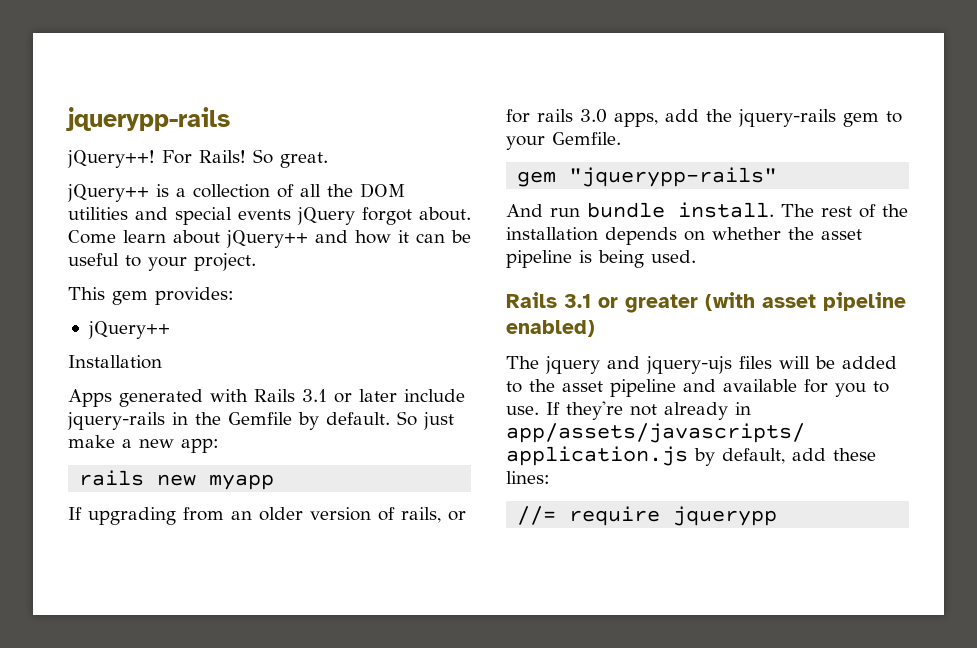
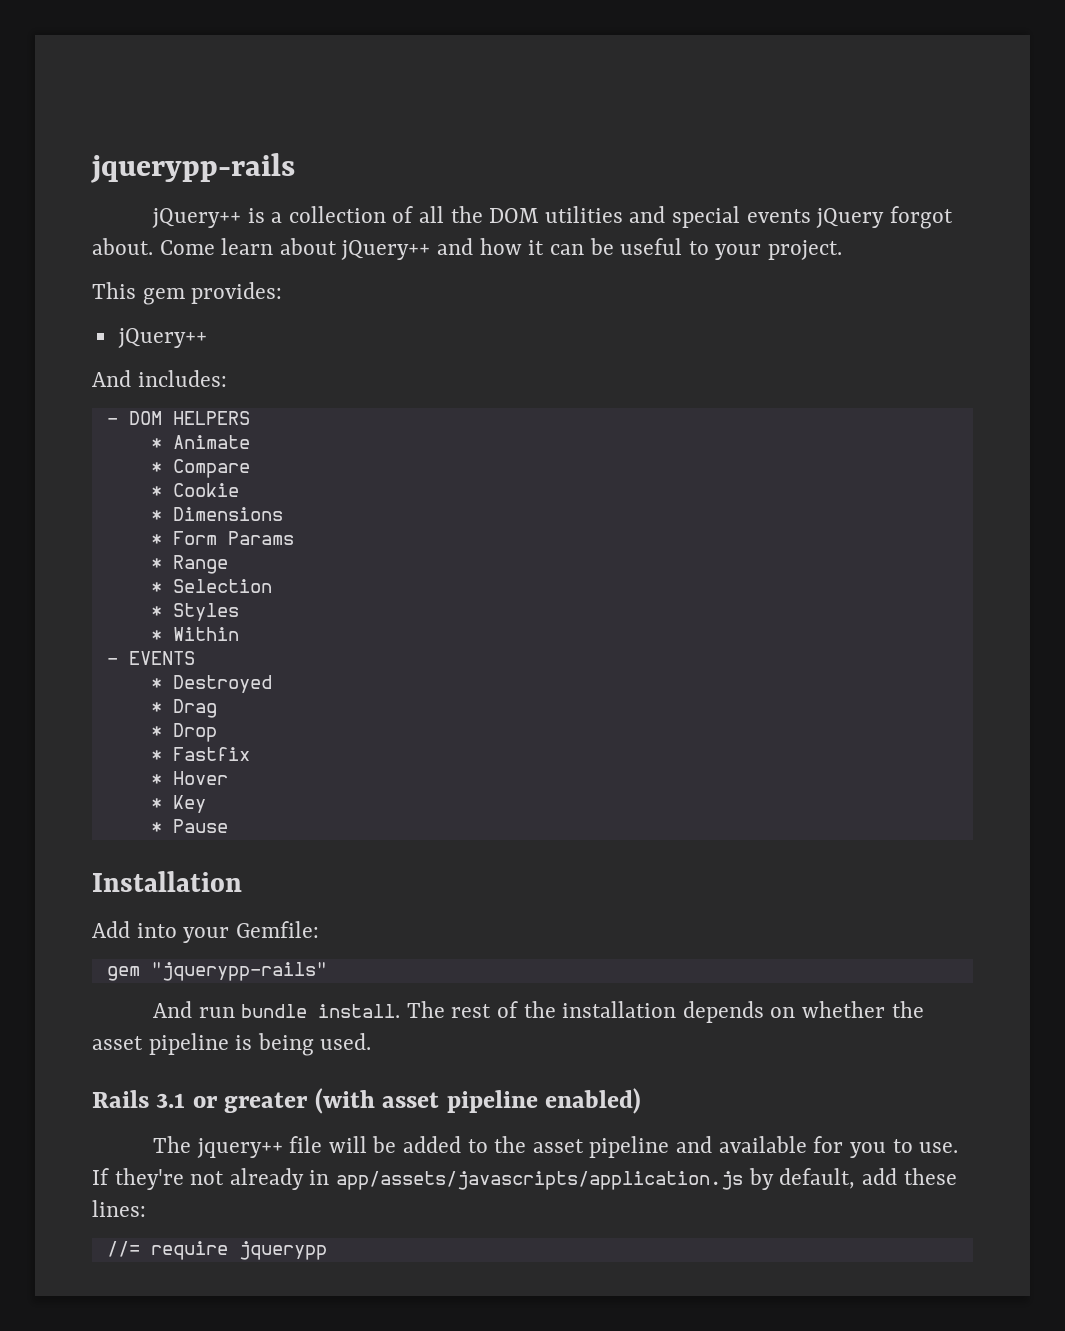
- jQuery++! For Rails! So great.
+ And includes:
+ - DOM HELPERS
+ * Animate
+ * Compare
+ * Cookie
+ * Dimensions
+ * Form Params
+ * Range
+ * Selection
+ * Styles
+ * Within
+ - EVENTS
+ * Destroyed
+ * Drag
+ * Drop
+ * Fastfix
+ * Hover
+ * Key
+ * Pause
  Installation
- Apps generated with Rails 3.1 or later include jquery-rails in the Gemfile by default. So just make a new app:
- rails new myapp
- If upgrading from an older version of rails, or for rails 3.0 apps, add the jquery-rails gem to your Gemfile.
+ Add into your Gemfile:
- The jquery and jquery-ujs files will be added to the asset pipeline and available for you to use.
+ The jquery++ file will be added to the asset pipeline and available for you to use.

